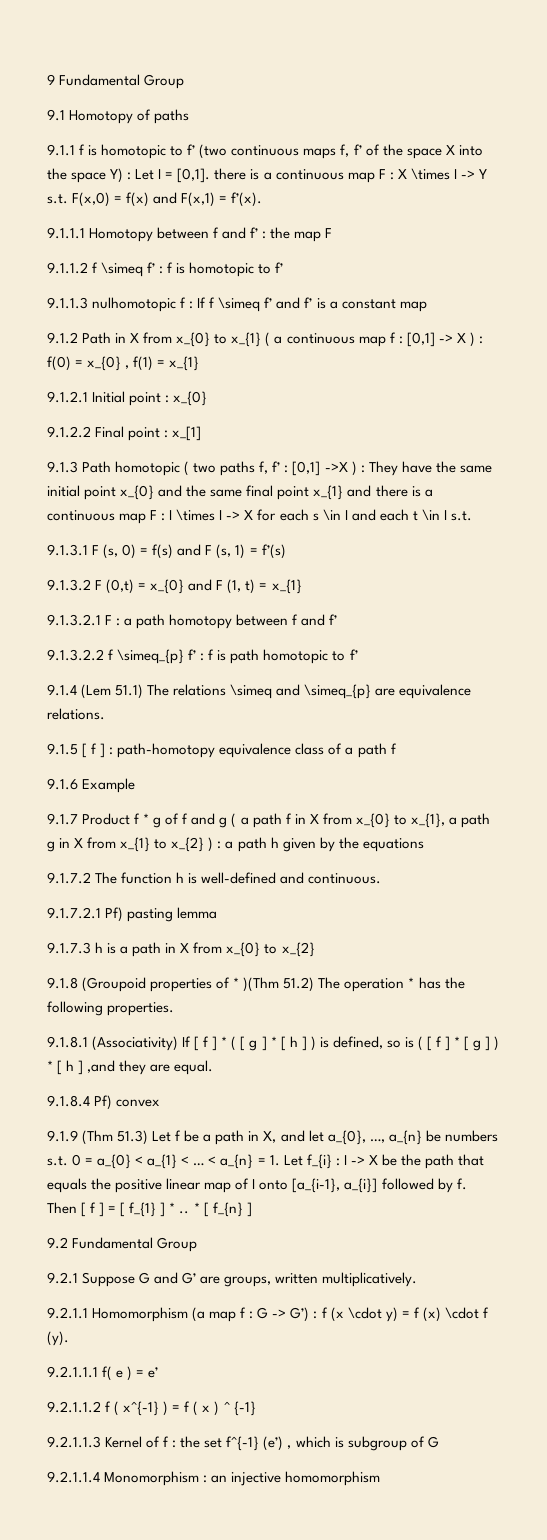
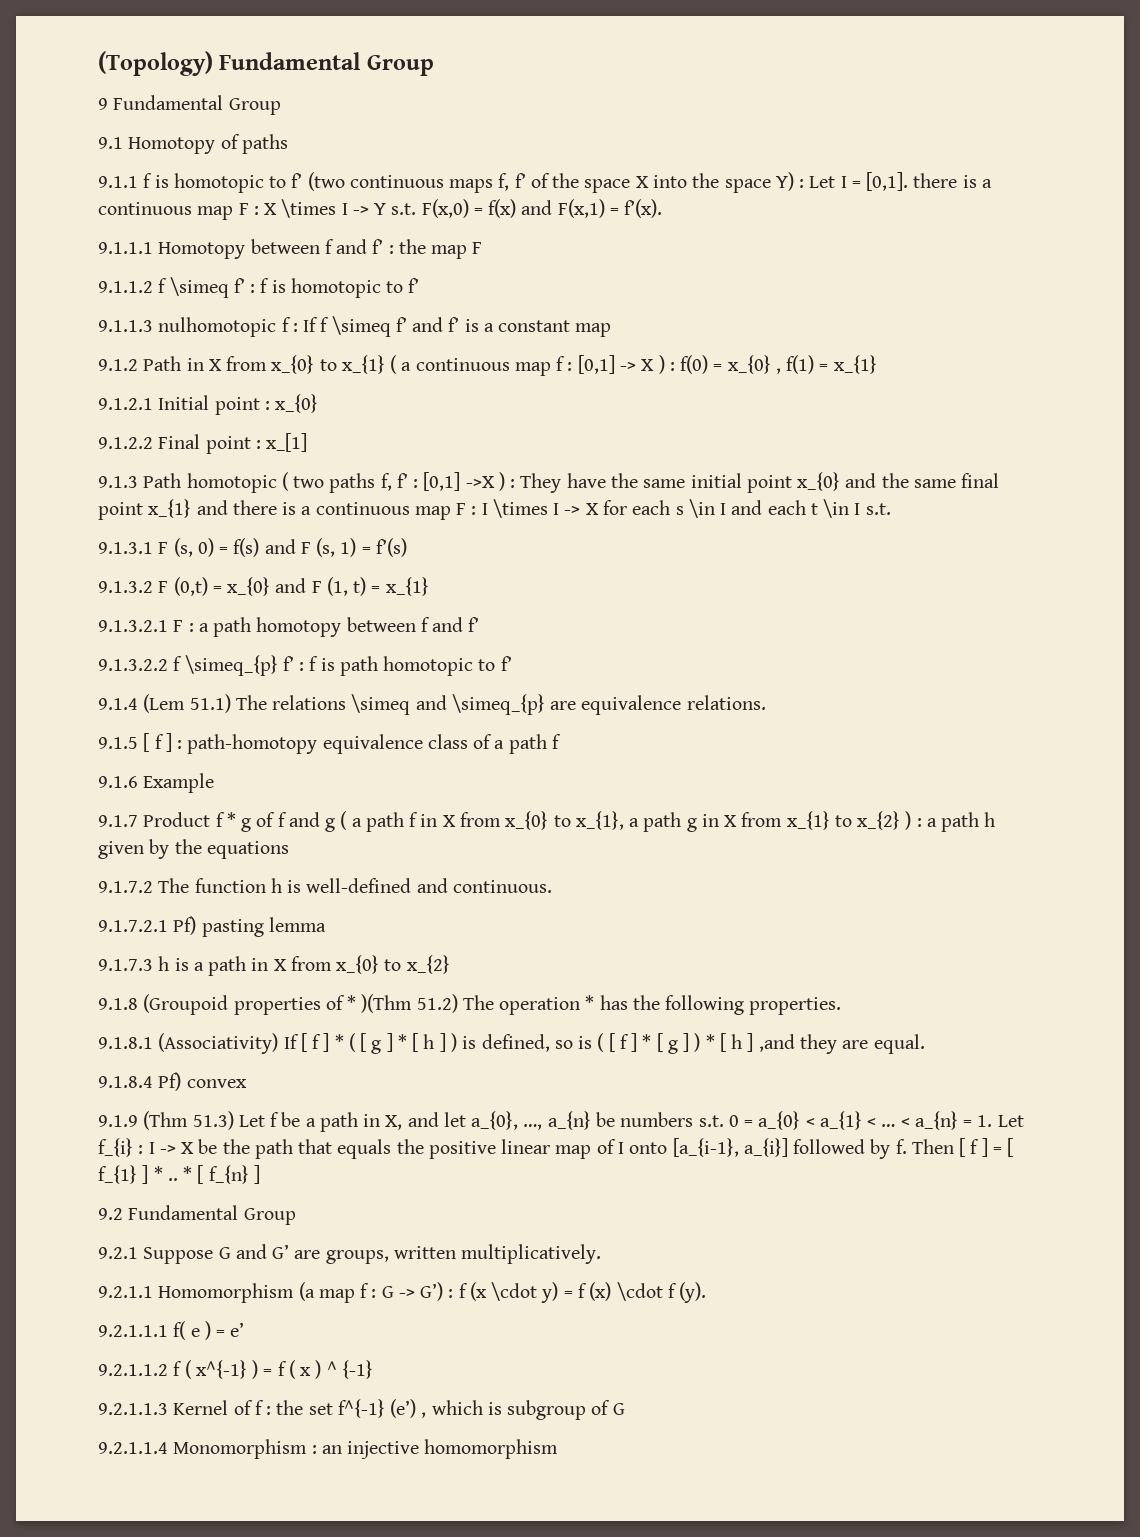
+ (Topology) Fundamental Group

